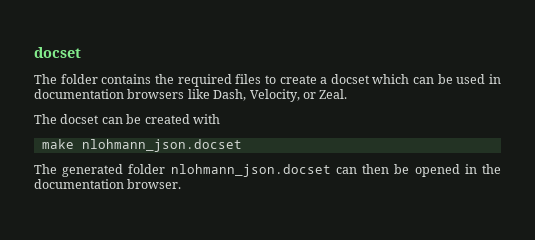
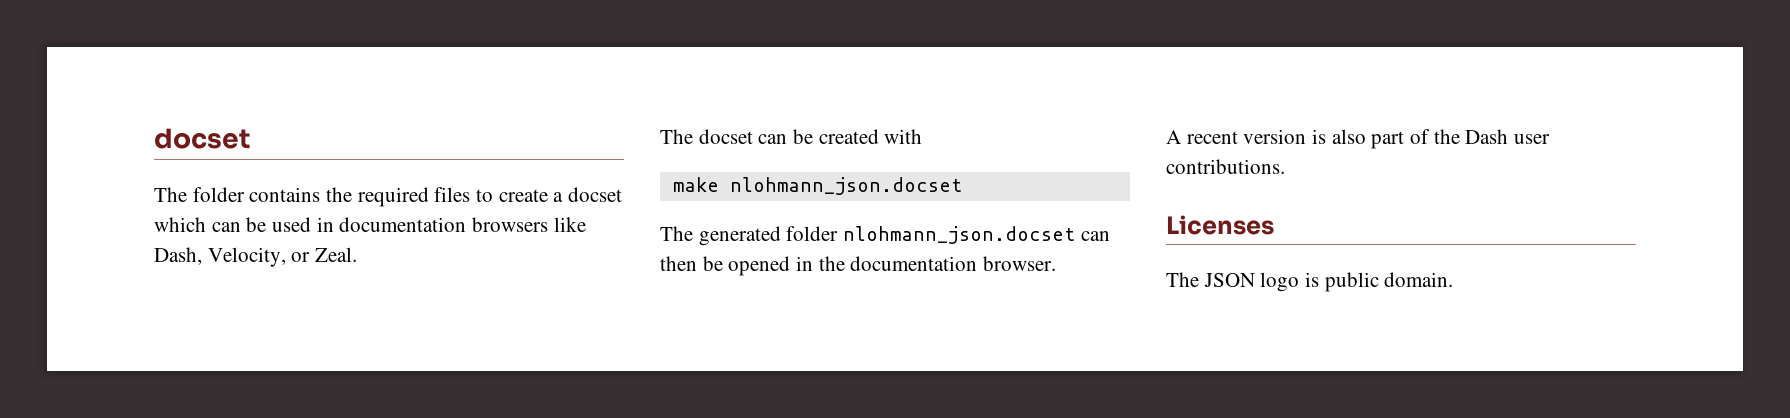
+ A recent version is also part of the Dash user contributions.
+ Licenses
+ The JSON logo is public domain.

